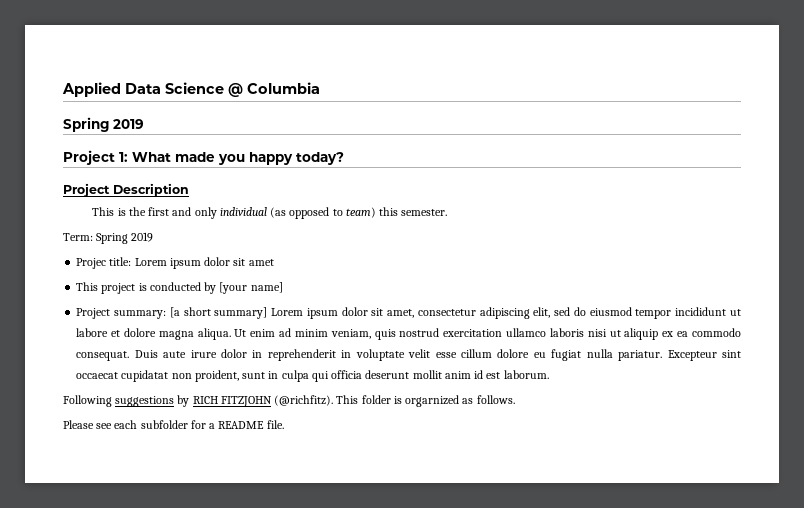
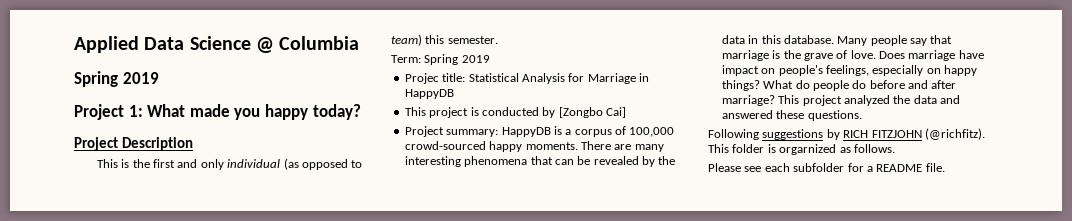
- Projec title: Lorem ipsum dolor sit amet
+ Projec title: Statistical Analysis for Marriage in HappyDB
- This project is conducted by [your name]
+ This project is conducted by [Zongbo Cai]
- Project summary: [a short summary] Lorem ipsum dolor sit amet, consectetur adipiscing elit, sed do eiusmod tempor incididunt ut labore et dolore magna aliqua. Ut enim ad minim veniam, quis nostrud exercitation ullamco laboris nisi ut aliquip ex ea commodo consequat. Duis aute irure dolor in reprehenderit in voluptate velit esse cillum dolore eu fugiat nulla pariatur. Excepteur sint occaecat cupidatat non proident, sunt in culpa qui officia deserunt mollit anim id est laborum.
+ Project summary: HappyDB is a corpus of 100,000 crowd-sourced happy moments. There are many interesting phenomena that can be revealed by the data in this database. Many people say that marriage is the grave of love. Does marriage have impact on people's feelings, especially on happy things? What do people do before and after marriage? This project analyzed the data and answered these questions.

